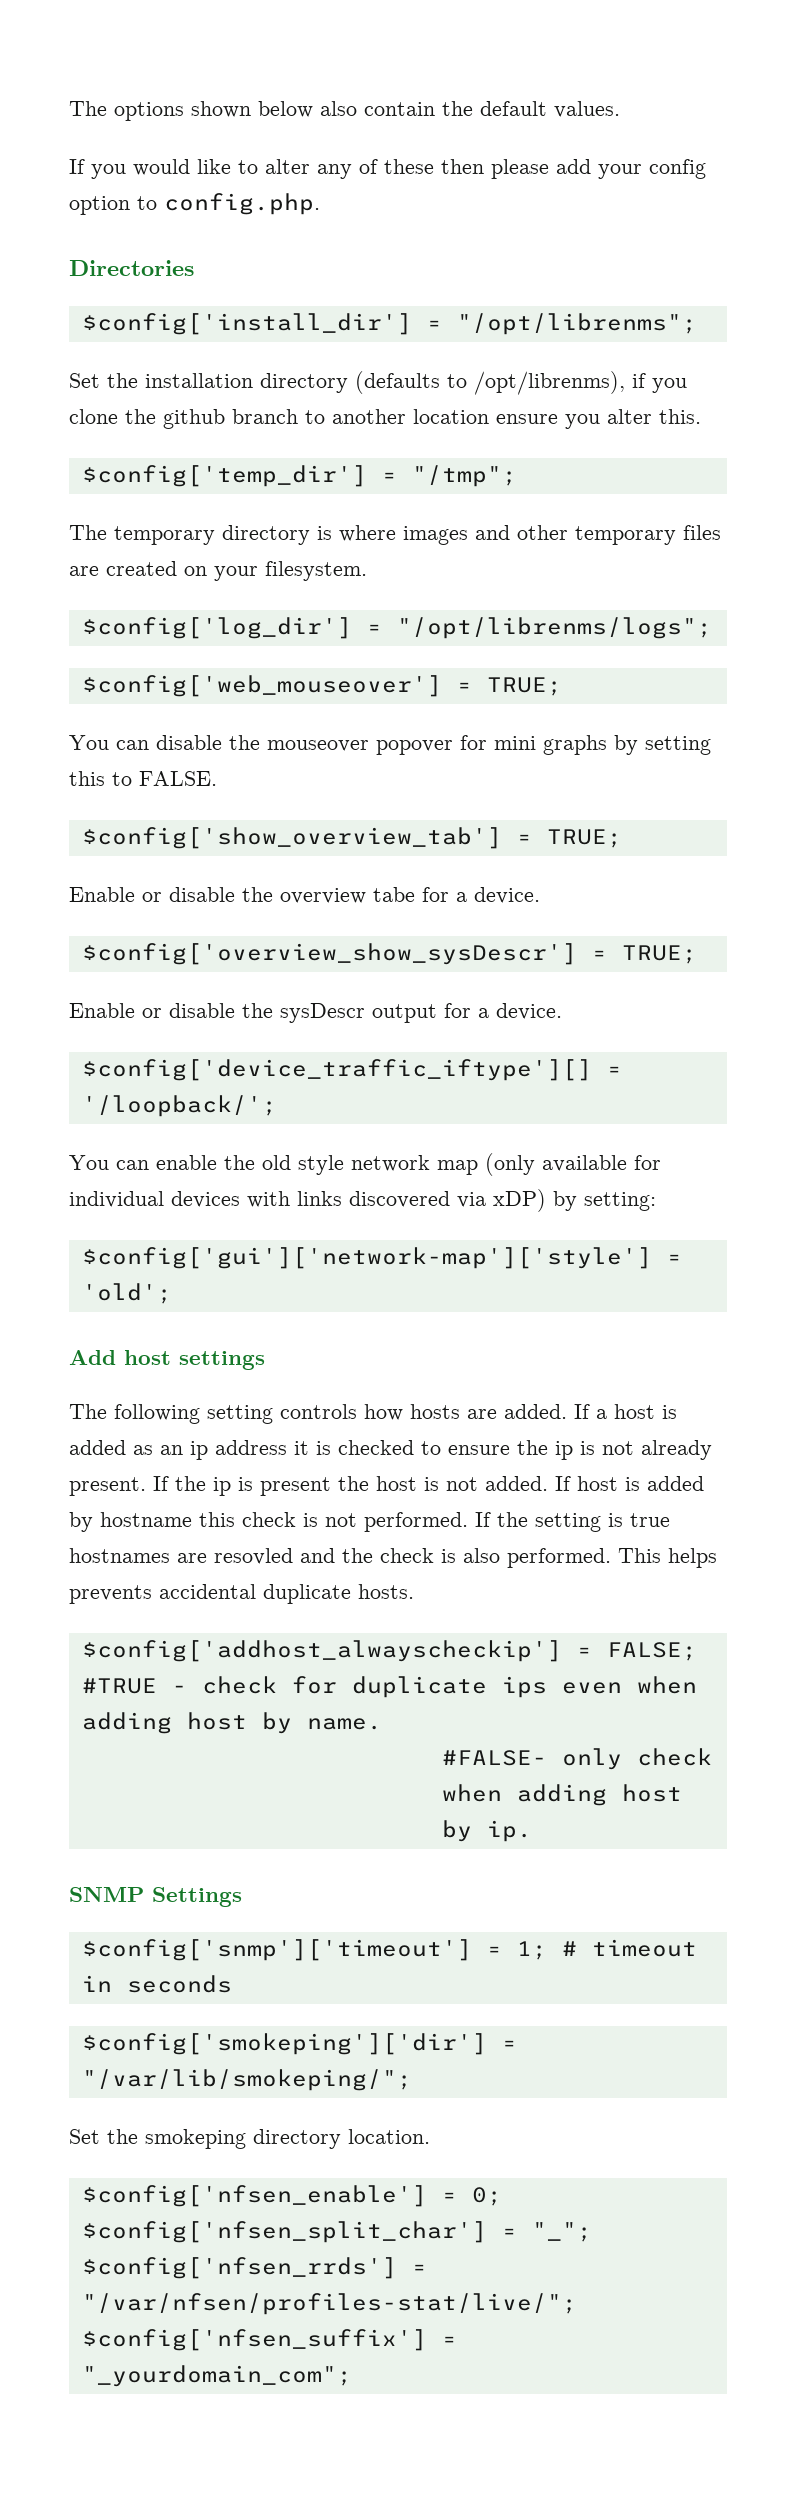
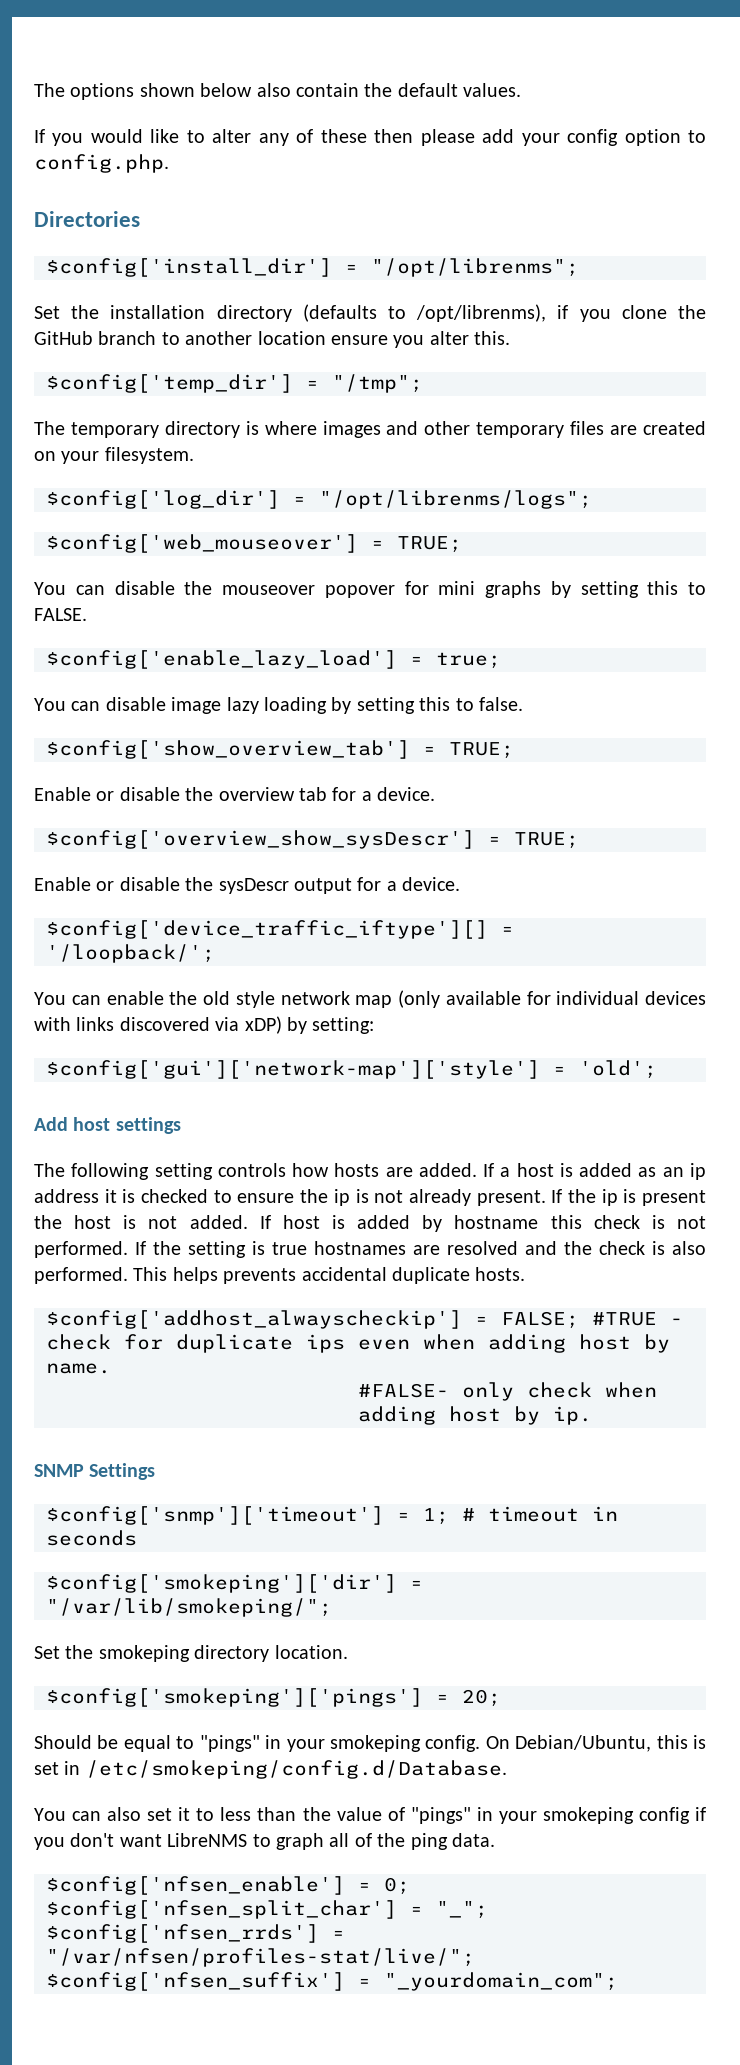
- Set the installation directory (defaults to /opt/librenms), if you clone the github branch to another location ensure you alter this.
+ Set the installation directory (defaults to /opt/librenms), if you clone the GitHub branch to another location ensure you alter this.
+ $config['enable_lazy_load'] = true;
+ You can disable image lazy loading by setting this to false.
- Enable or disable the overview tabe for a device.
+ Enable or disable the overview tab for a device.
- If the setting is true hostnames are resovled and the check is also performed.
+ If the setting is true hostnames are resolved and the check is also performed.
+ $config['smokeping']['pings'] = 20;
+ Should be equal to "pings" in your smokeping config. On Debian/Ubuntu, this is set in /etc/smokeping/config.d/Database.
+ You can also set it to less than the value of "pings" in your smokeping config if you don't want LibreNMS to graph all of the ping data.

